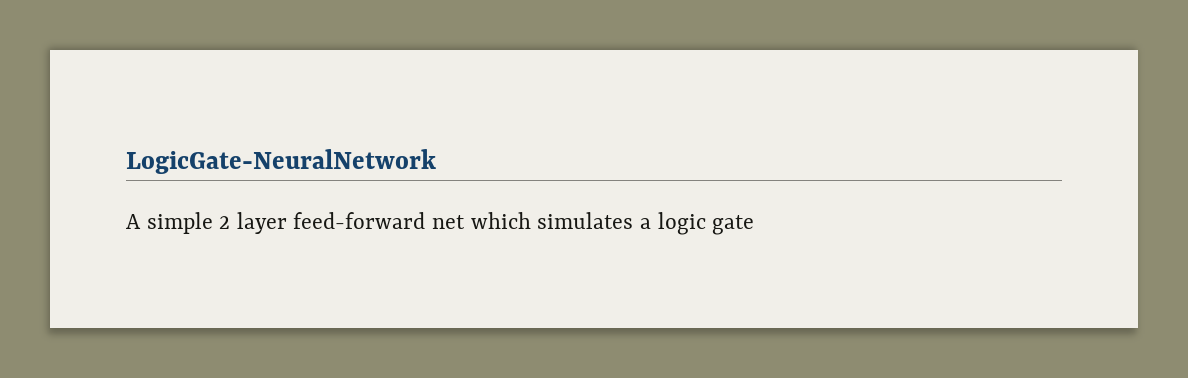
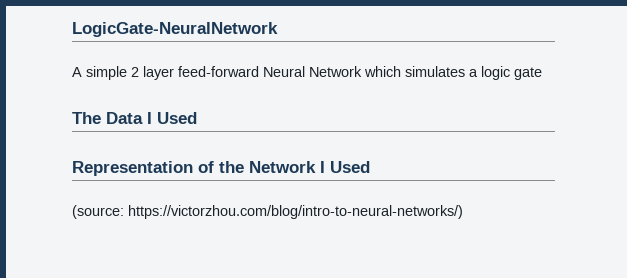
- A simple 2 layer feed-forward net which simulates a logic gate
+ A simple 2 layer feed-forward Neural Network which simulates a logic gate
+ The Data I Used
+ Representation of the Network I Used
+ (source: https://victorzhou.com/blog/intro-to-neural-networks/)

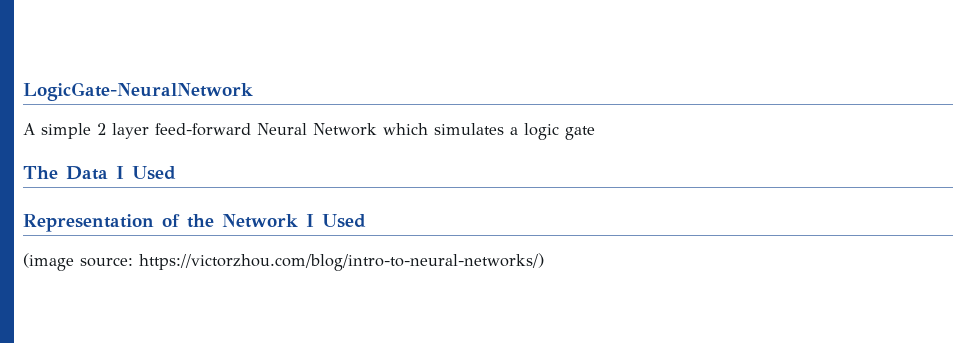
- (source: https://victorzhou.com/blog/intro-to-neural-networks/)
+ (image source: https://victorzhou.com/blog/intro-to-neural-networks/)

